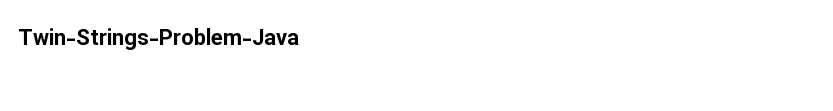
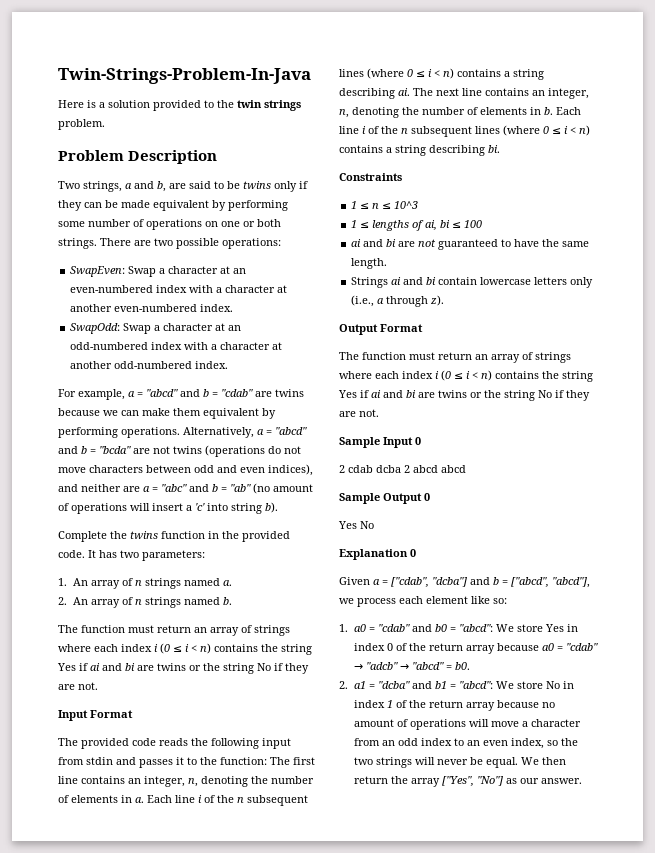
- Twin-Strings-Problem-Java
+ Twin-Strings-Problem-In-Java
+ Here is a solution provided to the twin strings problem.
+ Problem Description
+ Two strings, a and b, are said to be twins only if they can be made equivalent by performing some number of operations on one or both strings. There are two possible operations:
+ SwapEven: Swap a character at an even-numbered index with a character at another even-numbered index.
+ SwapOdd: Swap a character at an odd-numbered index with a character at another odd-numbered index.
+ For example, a = "abcd" and b = "cdab" are twins because we can make them equivalent by performing operations. Alternatively, a = "abcd" and b = "bcda" are not twins (operations do not move characters between odd and even indices), and neither are a = "abc" and b = "ab" (no amount of operations will insert a 'c' into string b).
+ Complete the twins function in the provided code. It has two parameters:
+ 1. An array of n strings named a.
+ 2. An array of n strings named b.
+ The function must return an array of strings where each index i (0 ≤ i < n) contains the string Yes if ai and bi are twins or the string No if they are not.
+ Input Format
+ The provided code reads the following input from stdin and passes it to the function: The first line contains an integer, n, denoting the number of elements in a. Each line i of the n subsequent lines (where 0 ≤ i < n) contains a string describing ai. The next line contains an integer, n, denoting the number of elements in b. Each line i of the n subsequent lines (where 0 ≤ i < n) contains a string describing bi.
+ Constraints
+ 1 ≤ n ≤ 10^3
+ 1 ≤ lengths of ai, bi ≤ 100
+ ai and bi are not guaranteed to have the same length.
+ Strings ai and bi contain lowercase letters only (i.e., a through z).
+ Output Format
+ The function must return an array of strings where each index i (0 ≤ i < n) contains the string Yes if ai and bi are twins or the string No if they are not.
+ Sample Input 0
+ 2 cdab dcba 2 abcd abcd
+ Sample Output 0
+ Yes No
+ Explanation 0
+ Given a = ["cdab", "dcba"] and b = ["abcd", "abcd"], we process each element like so:
+ 1. a0 = "cdab" and b0 = "abcd": We store Yes in index 0 of the return array because a0 = "cdab" → "adcb" → "abcd" = b0.
+ 2. a1 = "dcba" and b1 = "abcd": We store No in index 1 of the return array because no amount of operations will move a character from an odd index to an even index, so the two strings will never be equal. We then return the array ["Yes", "No"] as our answer.

